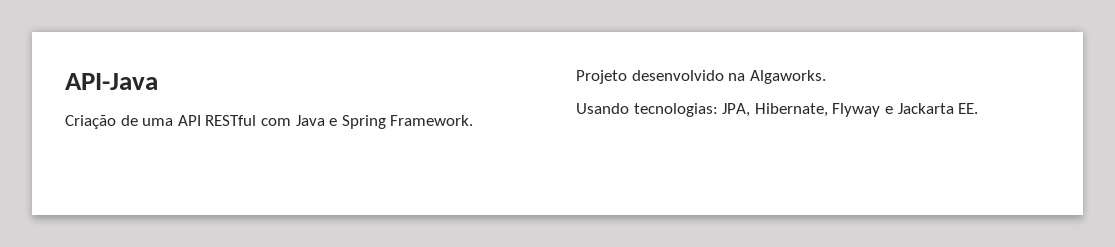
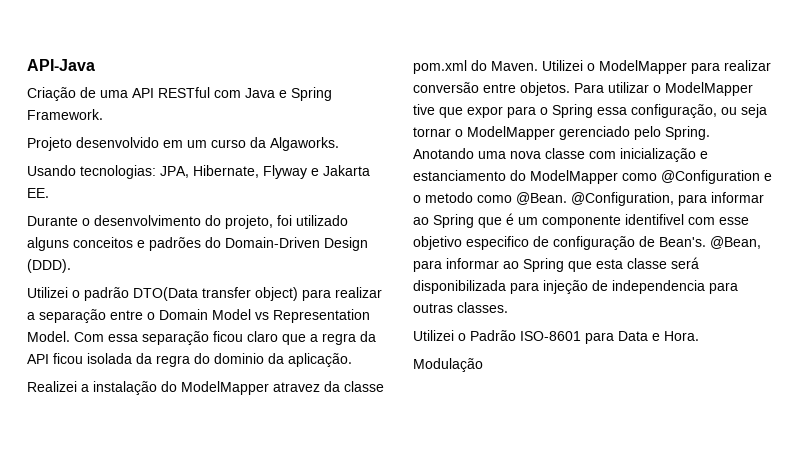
- Projeto desenvolvido na Algaworks.
+ Projeto desenvolvido em um curso da Algaworks.
- Usando tecnologias: JPA, Hibernate, Flyway e Jackarta EE.
+ Usando tecnologias: JPA, Hibernate, Flyway e Jakarta EE.
+ Durante o desenvolvimento do projeto, foi utilizado alguns conceitos e padrões do Domain-Driven Design (DDD).
+ Utilizei o padrão DTO(Data transfer object) para realizar a separação entre o Domain Model vs Representation Model. Com essa separação ficou claro que a regra da API ficou isolada da regra do dominio da aplicação.
+ Realizei a instalação do ModelMapper atravez da classe pom.xml do Maven. Utilizei o ModelMapper para realizar conversão entre objetos. Para utilizar o ModelMapper tive que expor para o Spring essa configuração, ou seja tornar o ModelMapper gerenciado pelo Spring. Anotando uma nova classe com inicialização e estanciamento do ModelMapper como @Configuration e o metodo como @Bean. @Configuration, para informar ao Spring que é um componente identifivel com esse objetivo especifico de configuração de Bean's. @Bean, para informar ao Spring que esta classe será disponibilizada para injeção de independencia para outras classes.
+ Utilizei o Padrão ISO-8601 para Data e Hora.
+ Modulação

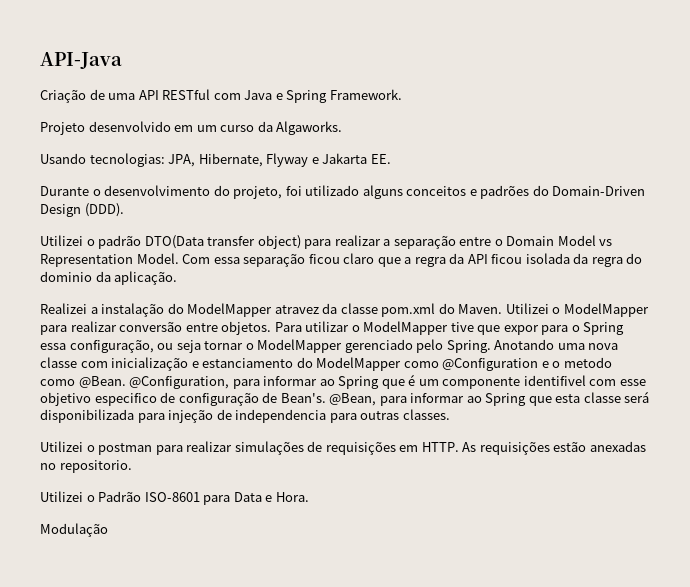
+ Utilizei o postman para realizar simulações de requisições em HTTP. As requisições estão anexadas no repositorio.

